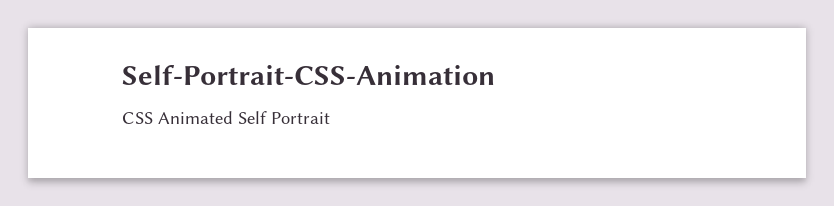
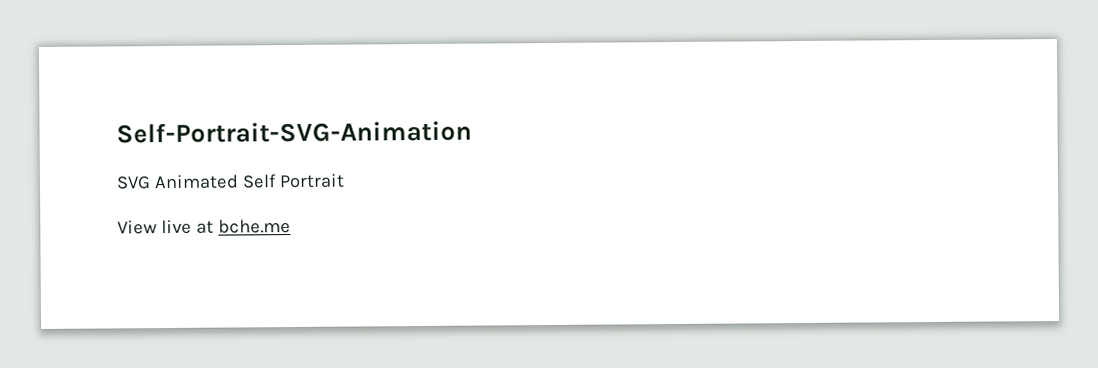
- Self-Portrait-CSS-Animation
- CSS Animated Self Portrait
+ Self-Portrait-SVG-Animation
+ SVG Animated Self Portrait
+ View live at bche.me

